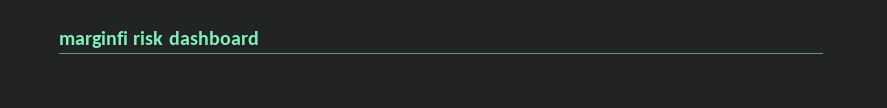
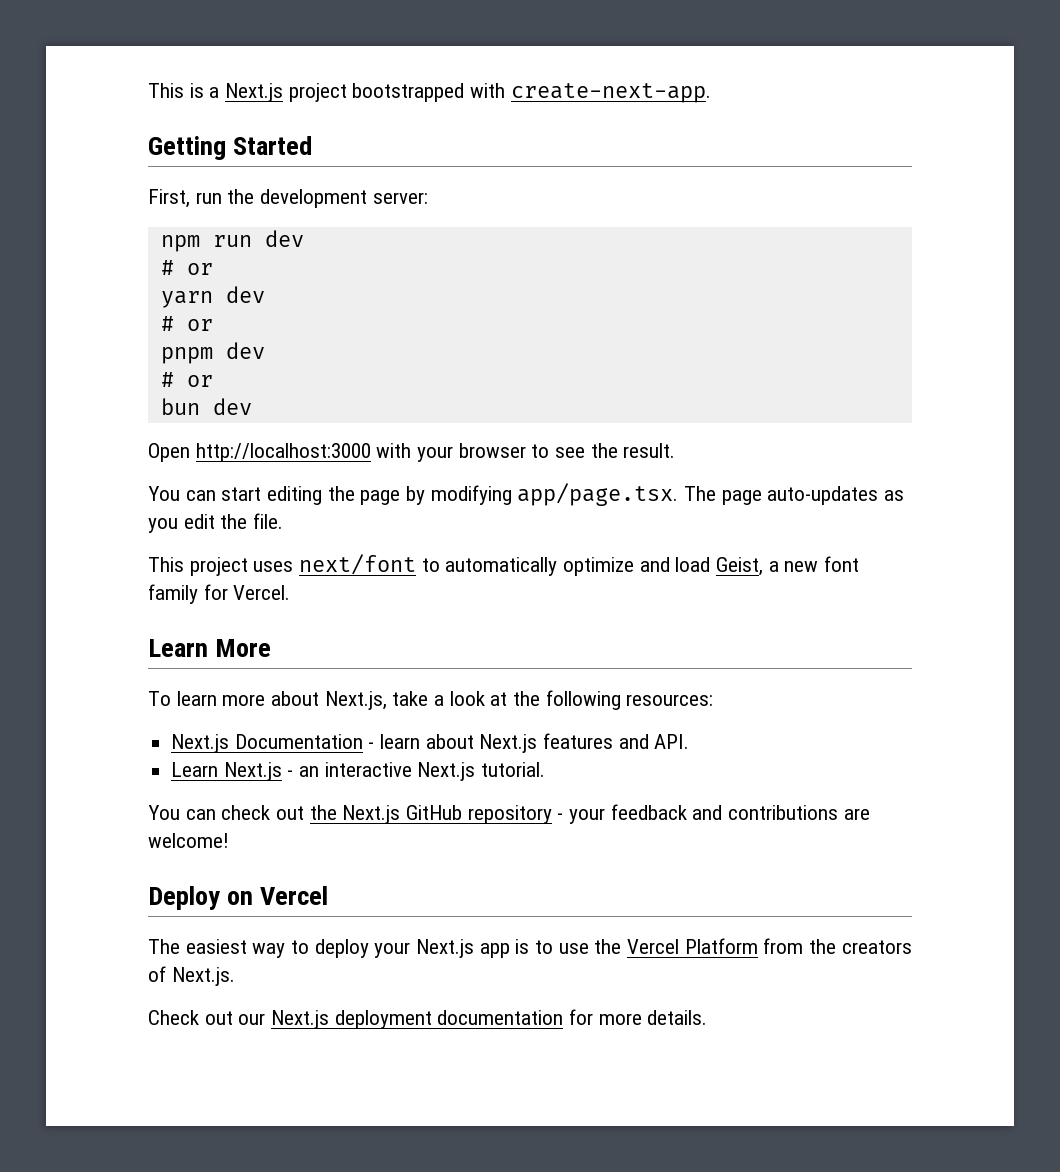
- marginfi risk dashboard
+ This is a Next.js project bootstrapped with create-next-app.
+ Getting Started
+ First, run the development server:
+ npm run dev
+ # or
+ yarn dev
+ # or
+ pnpm dev
+ # or
+ bun dev
+ Open http://localhost:3000 with your browser to see the result.
+ You can start editing the page by modifying app/page.tsx. The page auto-updates as you edit the file.
+ This project uses next/font to automatically optimize and load Geist, a new font family for Vercel.
+ Learn More
+ To learn more about Next.js, take a look at the following resources:
+ Next.js Documentation - learn about Next.js features and API.
+ Learn Next.js - an interactive Next.js tutorial.
+ You can check out the Next.js GitHub repository - your feedback and contributions are welcome!
+ Deploy on Vercel
+ The easiest way to deploy your Next.js app is to use the Vercel Platform from the creators of Next.js.
+ Check out our Next.js deployment documentation for more details.

